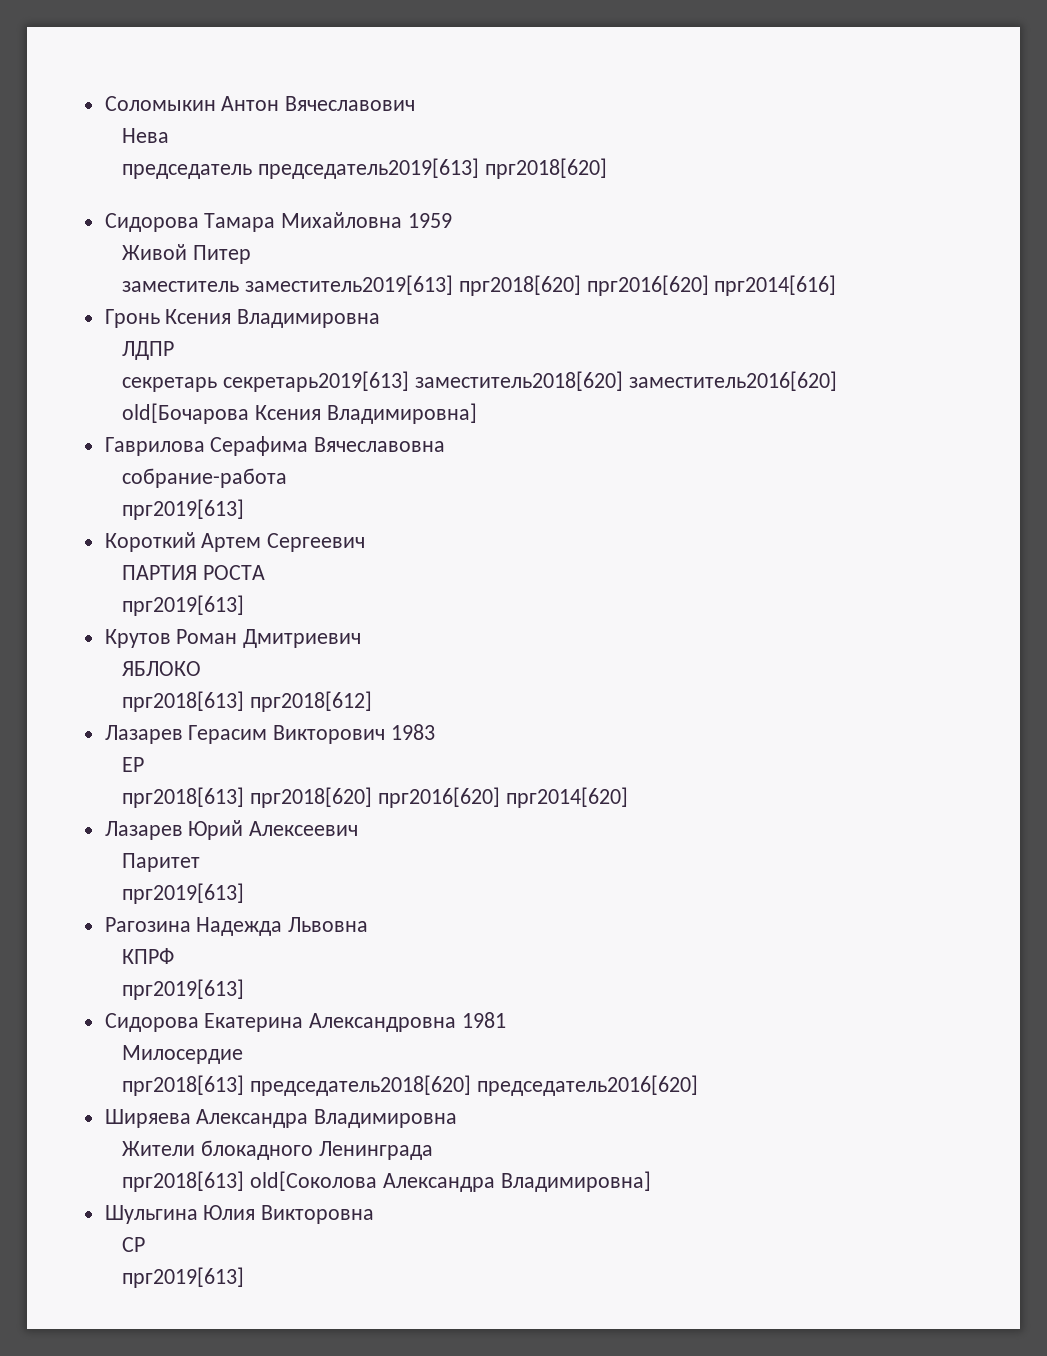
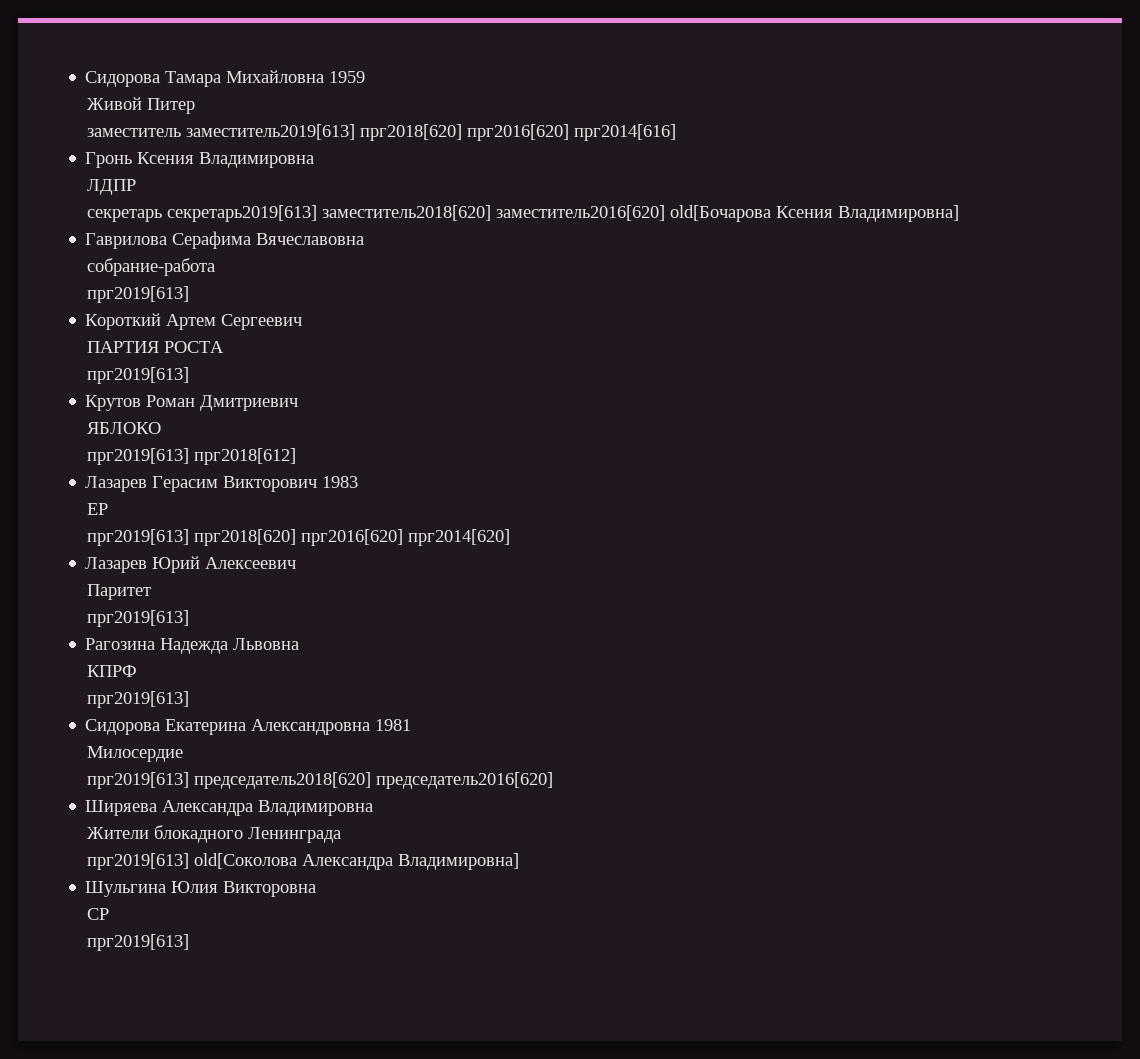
- Соломыкин Антон Вячеславович
- Нева
- председатель председатель2019[613] прг2018[620]
- прг2018[613] прг2018[612]
+ прг2019[613] прг2018[612]
- прг2018[613] прг2018[620] прг2016[620] прг2014[620]
+ прг2019[613] прг2018[620] прг2016[620] прг2014[620]
- прг2018[613] председатель2018[620] председатель2016[620]
+ прг2019[613] председатель2018[620] председатель2016[620]
- прг2018[613] old[Соколова Александра Владимировна]
+ прг2019[613] old[Соколова Александра Владимировна]

